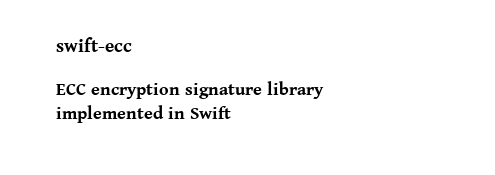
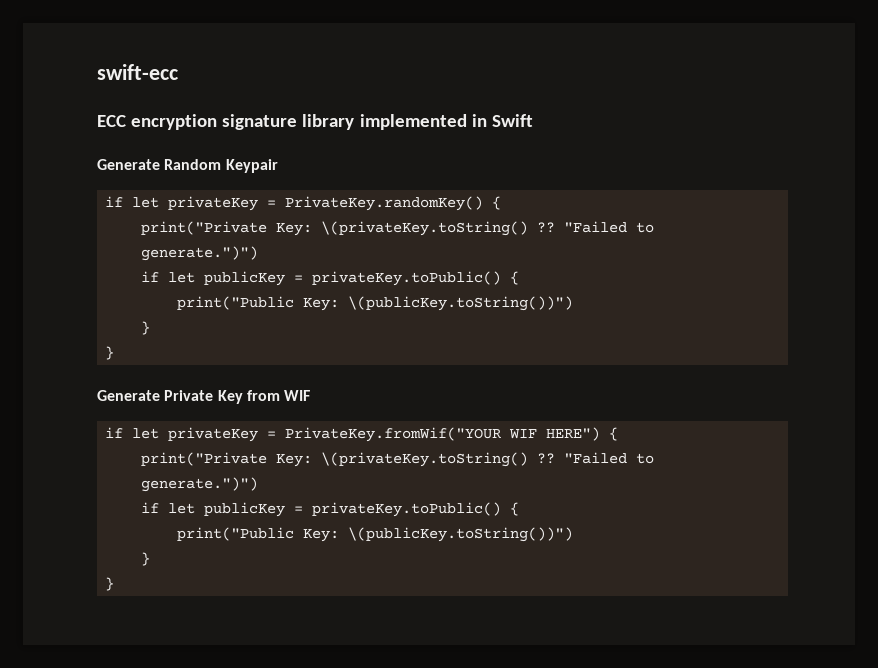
+ Generate Random Keypair
+ if let privateKey = PrivateKey.randomKey() {
+ print("Private Key: \(privateKey.toString() ?? "Failed to generate.")")
+ if let publicKey = privateKey.toPublic() {
+ print("Public Key: \(publicKey.toString())")
+ }
+ }
+ Generate Private Key from WIF
+ if let privateKey = PrivateKey.fromWif("YOUR WIF HERE") {
+ print("Private Key: \(privateKey.toString() ?? "Failed to generate.")")
+ if let publicKey = privateKey.toPublic() {
+ print("Public Key: \(publicKey.toString())")
+ }
+ }

